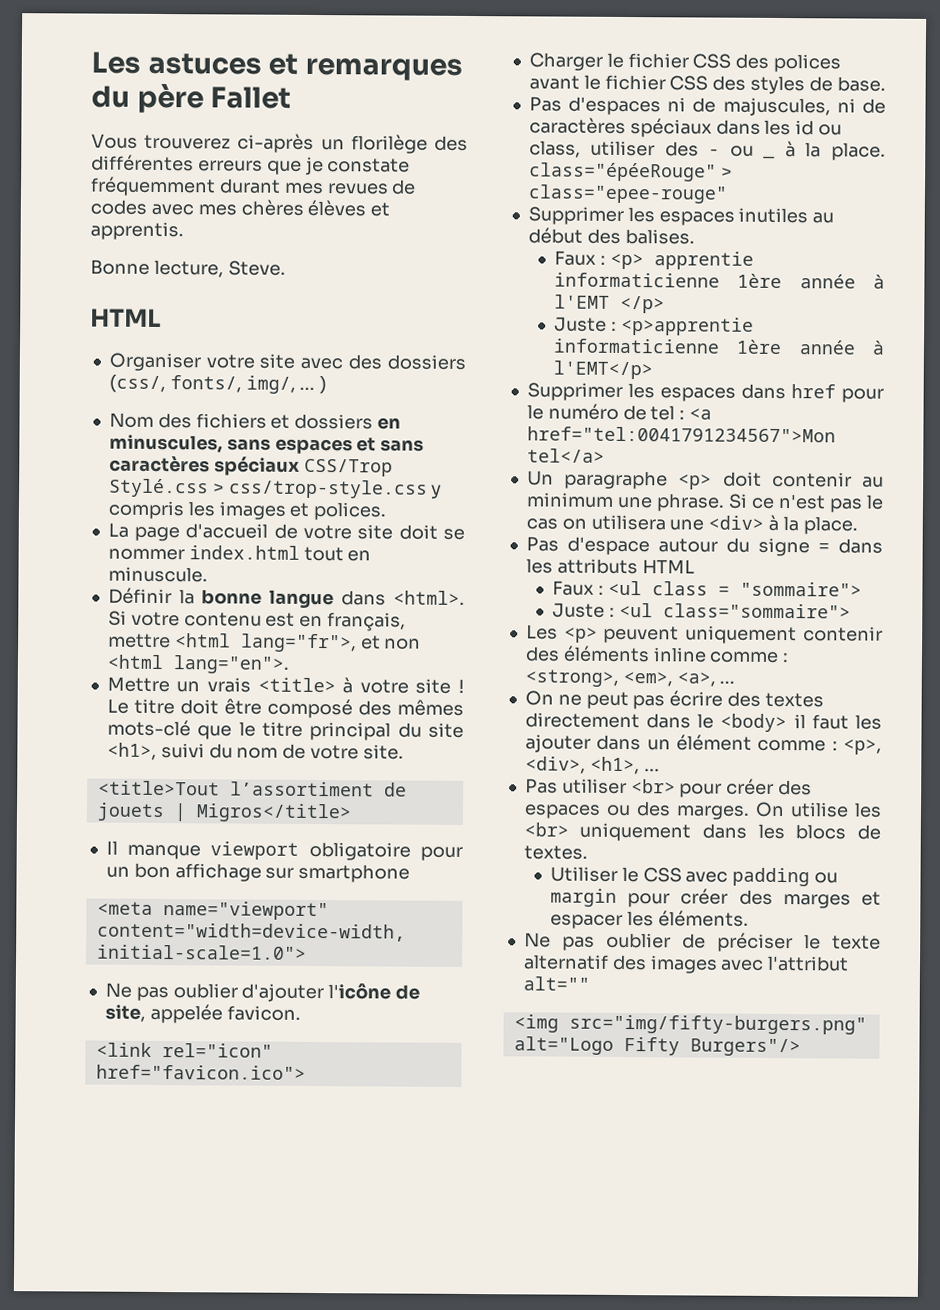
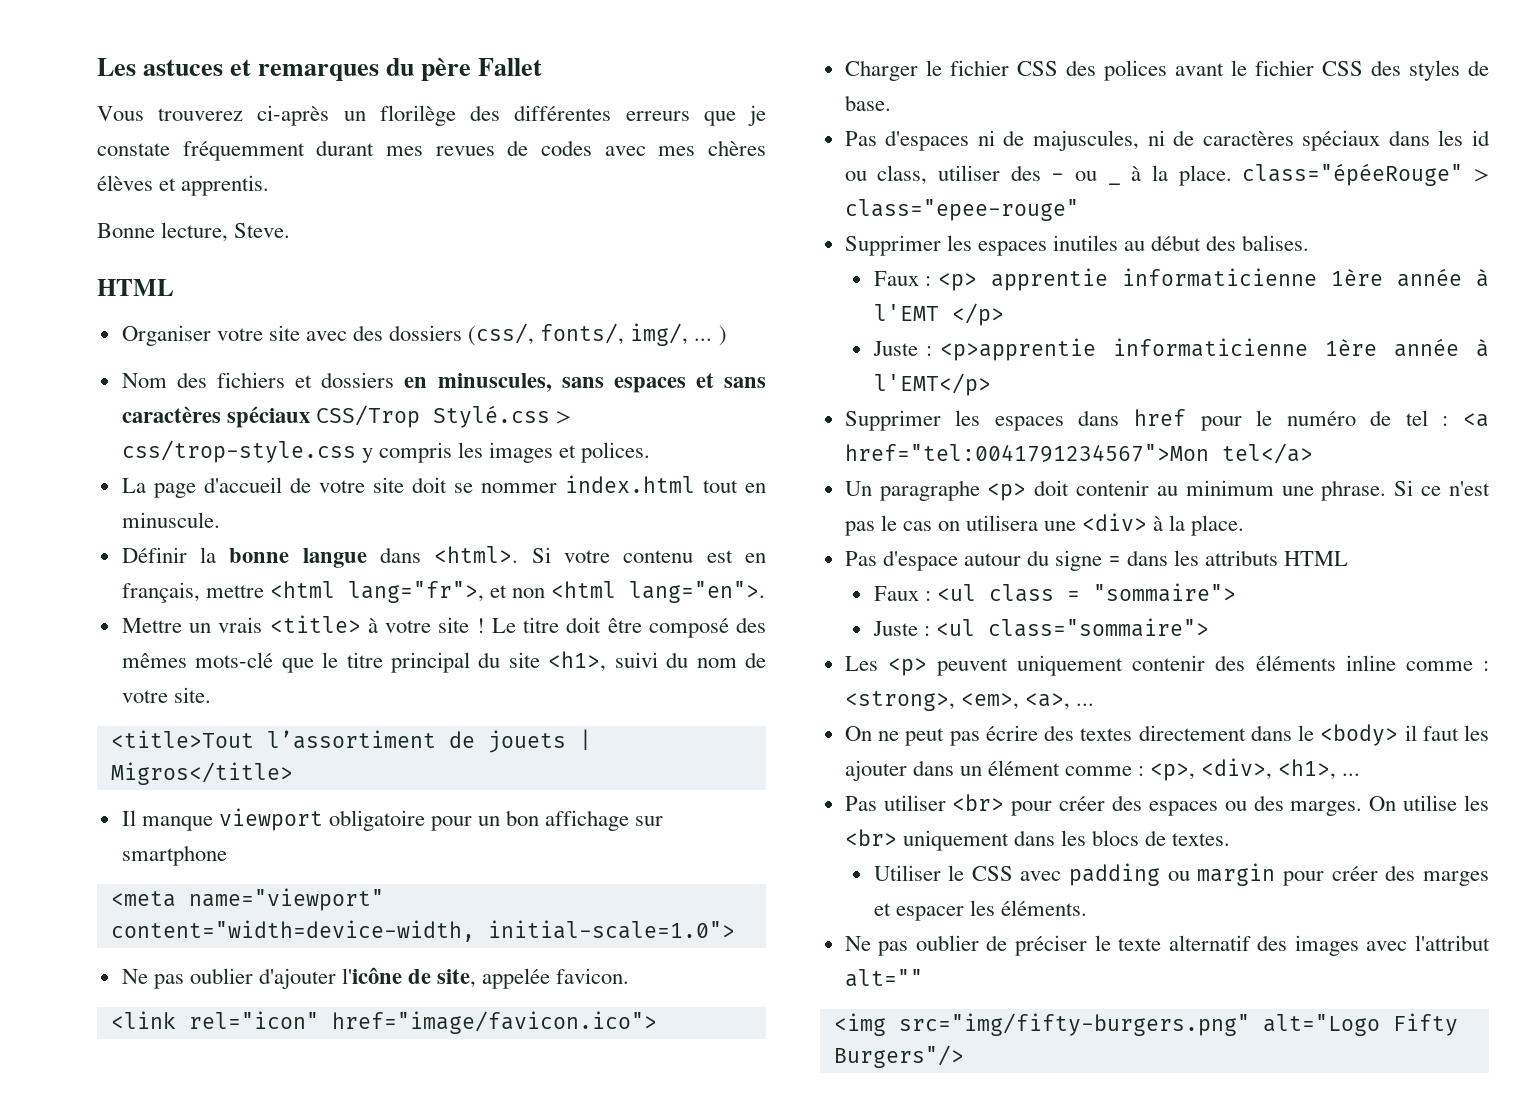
- <link rel="icon" href="favicon.ico">
+ <link rel="icon" href="image/favicon.ico">

